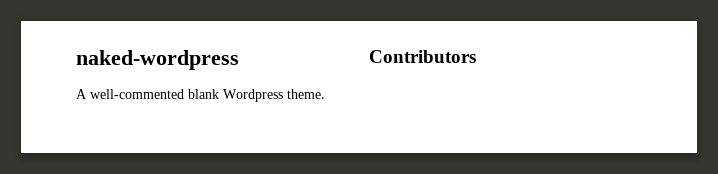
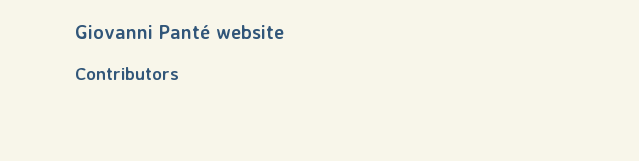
- naked-wordpress
- A well-commented blank Wordpress theme.
+ Giovanni Panté website

